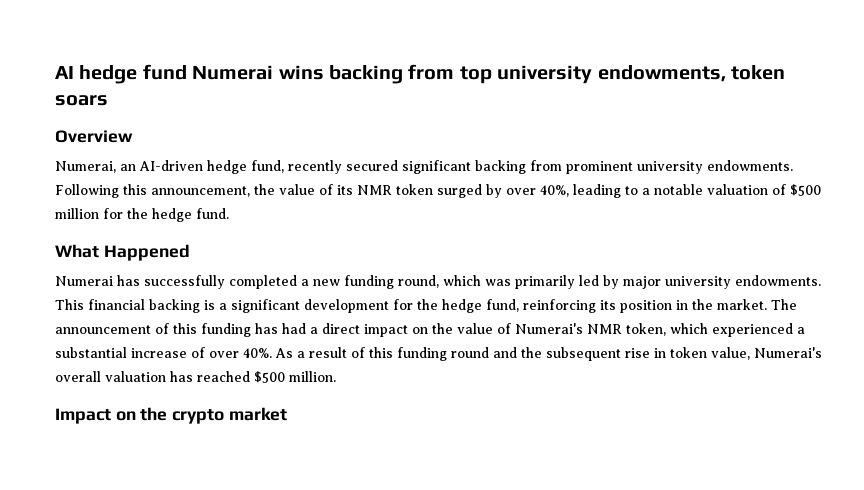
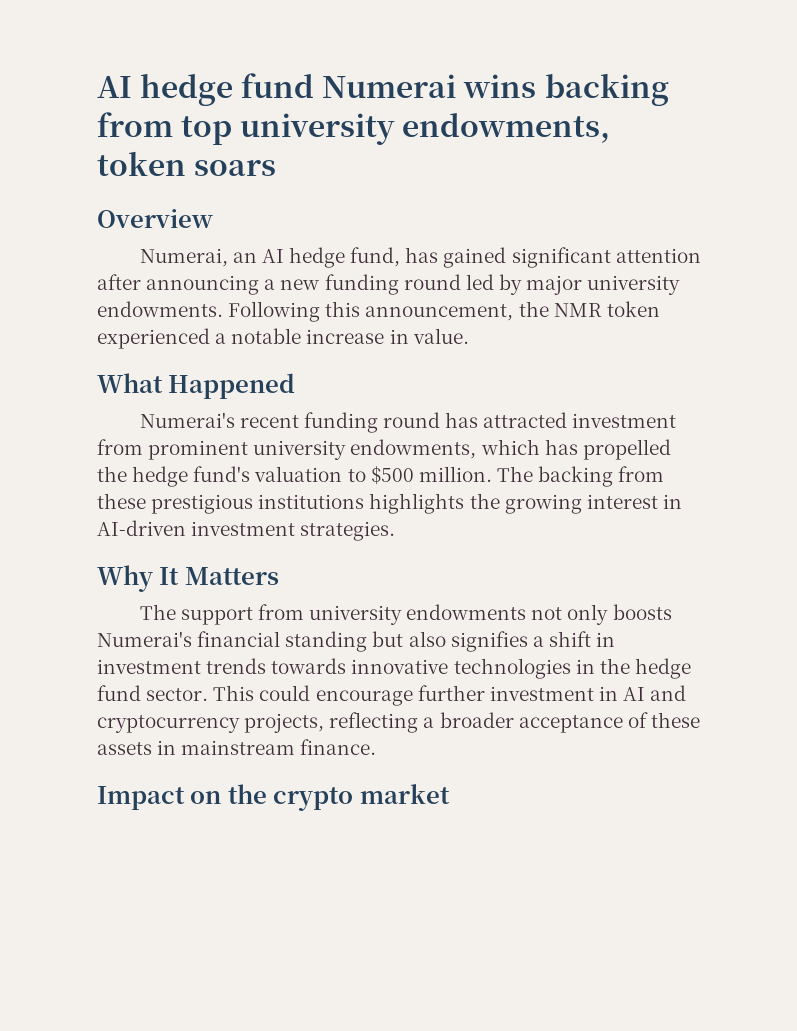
- Numerai, an AI-driven hedge fund, recently secured significant backing from prominent university endowments.
+ Numerai, an AI hedge fund, has gained significant attention after announcing a new funding round led by major university endowments.
- Following this announcement, the value of its NMR token surged by over 40%, leading to a notable valuation of $500 million for the hedge fund.
+ Following this announcement, the NMR token experienced a notable increase in value.
  What Happened
- Numerai has successfully completed a new funding round, which was primarily led by major university endowments. This financial backing is a significant development for the hedge fund, reinforcing its position in the market. The announcement of this funding has had a direct impact on the value of Numerai's NMR token, which experienced a substantial increase of over 40%. As a result of this funding round and the subsequent rise in token value, Numerai's overall valuation has reached $500 million.
+ Numerai's recent funding round has attracted investment from prominent university endowments, which has propelled the hedge fund's valuation to $500 million. The backing from these prestigious institutions highlights the growing interest in AI-driven investment strategies.
+ Why It Matters
+ The support from university endowments not only boosts Numerai's financial standing but also signifies a shift in investment trends towards innovative technologies in the hedge fund sector. This could encourage further investment in AI and cryptocurrency projects, reflecting a broader acceptance of these assets in mainstream finance.

